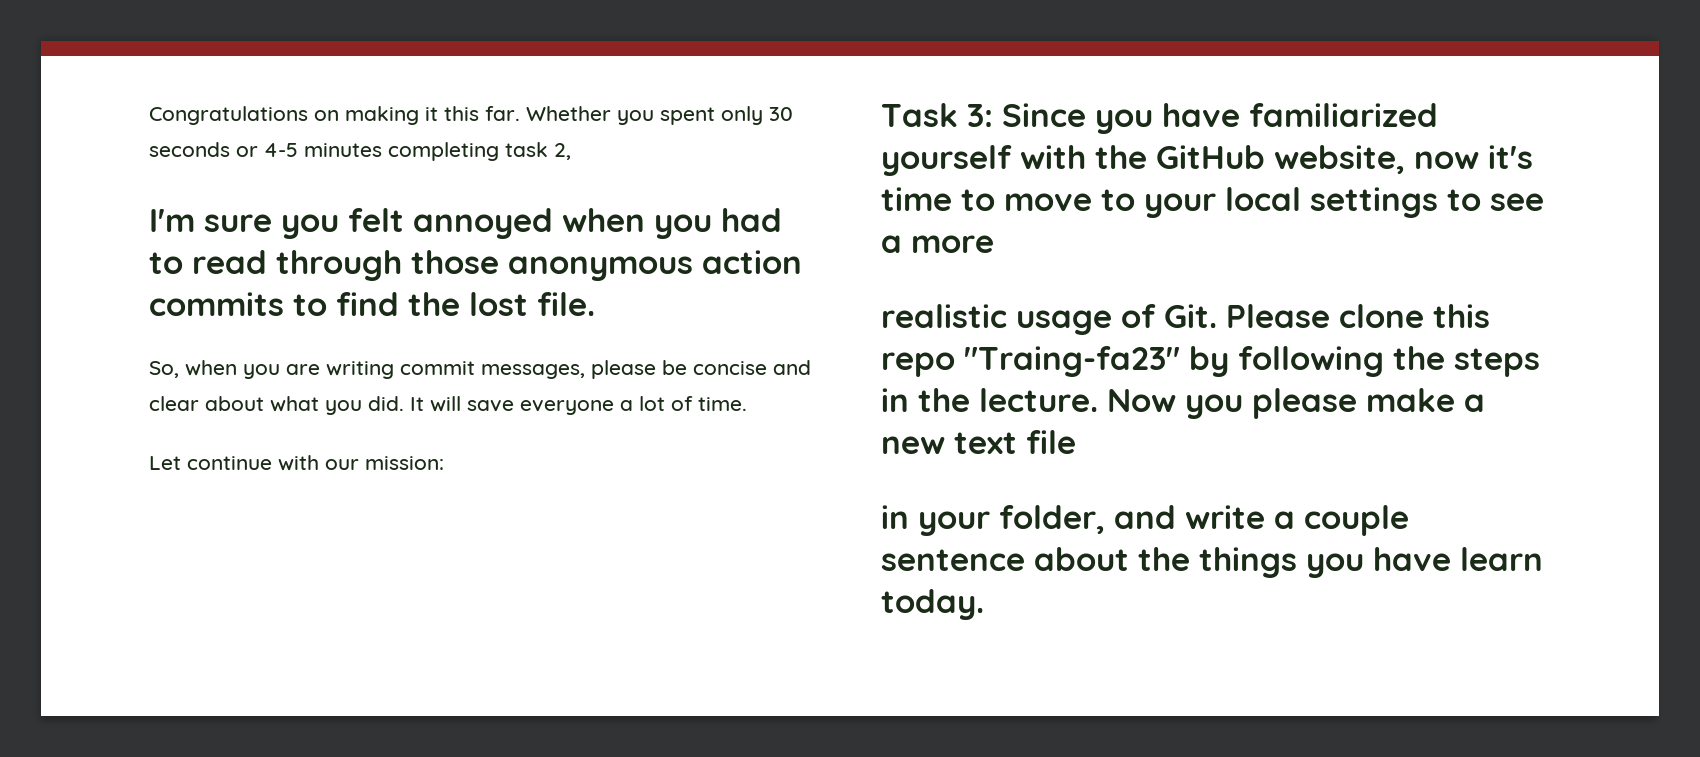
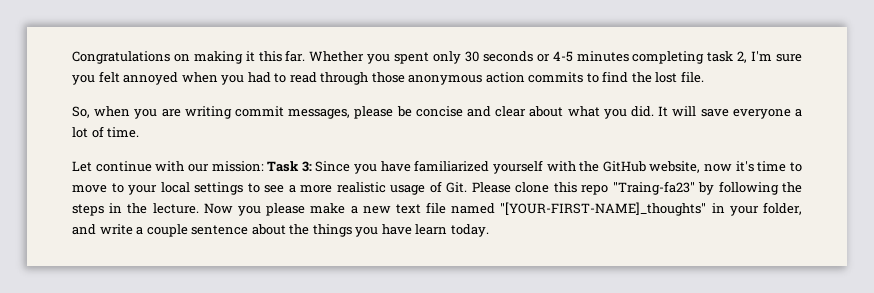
- Whether you spent only 30 seconds or 4-5 minutes completing task 2,
- I'm sure you felt annoyed when you had to read through those anonymous action commits to find the lost file.
+ Whether you spent only 30 seconds or 4-5 minutes completing task 2, I'm sure you felt annoyed when you had to read through those anonymous action commits to find the lost file.
- Let continue with our mission:
- Task 3: Since you have familiarized yourself with the GitHub website, now it's time to move to your local settings to see a more
- realistic usage of Git. Please clone this repo "Traing-fa23" by following the steps in the lecture.
+ Let continue with our mission: Task 3: Since you have familiarized yourself with the GitHub website, now it's time to move to your local settings to see a more realistic usage of Git. Please clone this repo "Traing-fa23" by following the steps in the lecture.
- Now you please make a new text file
- in your folder, and write a couple sentence about the things you have learn today.
+ Now you please make a new text file named "[YOUR-FIRST-NAME]_thoughts" in your folder, and write a couple sentence about the things you have learn today.

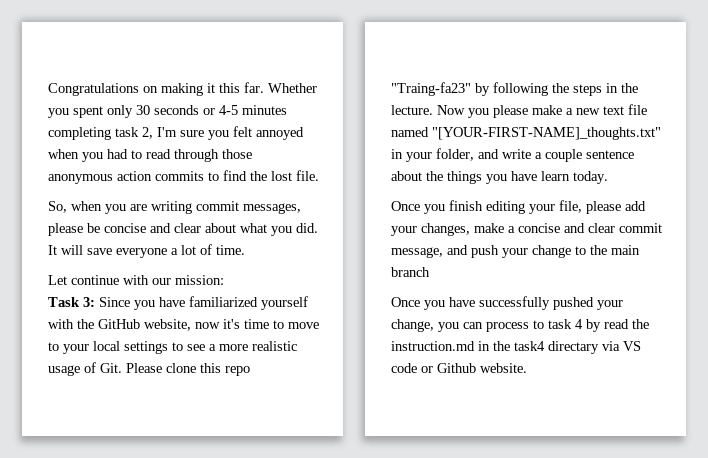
- Let continue with our mission: Task 3: Since you have familiarized yourself with the GitHub website, now it's time to move to your local settings to see a more realistic usage of Git. Please clone this repo "Traing-fa23" by following the steps in the lecture.
+ Let continue with our mission:
+ Task 3: Since you have familiarized yourself with the GitHub website, now it's time to move to your local settings to see a more realistic usage of Git. Please clone this repo "Traing-fa23" by following the steps in the lecture.
- Now you please make a new text file named "[YOUR-FIRST-NAME]_thoughts" in your folder, and write a couple sentence about the things you have learn today.
+ Now you please make a new text file named "[YOUR-FIRST-NAME]_thoughts.txt" in your folder, and write a couple sentence about the things you have learn today.
+ Once you finish editing your file, please add your changes, make a concise and clear commit message, and push your change to the main branch
+ Once you have successfully pushed your change, you can process to task 4 by read the instruction.md in the task4 directary via VS code or Github website.

